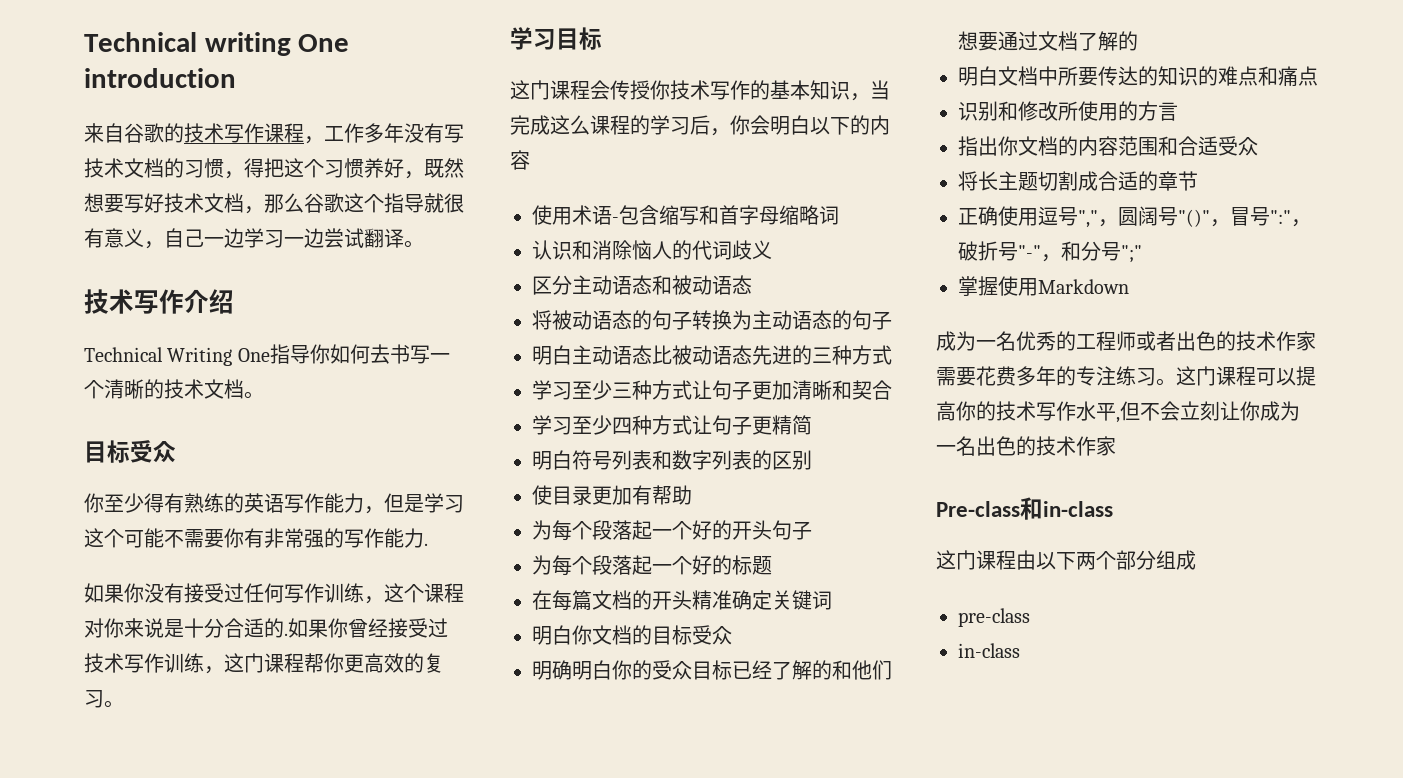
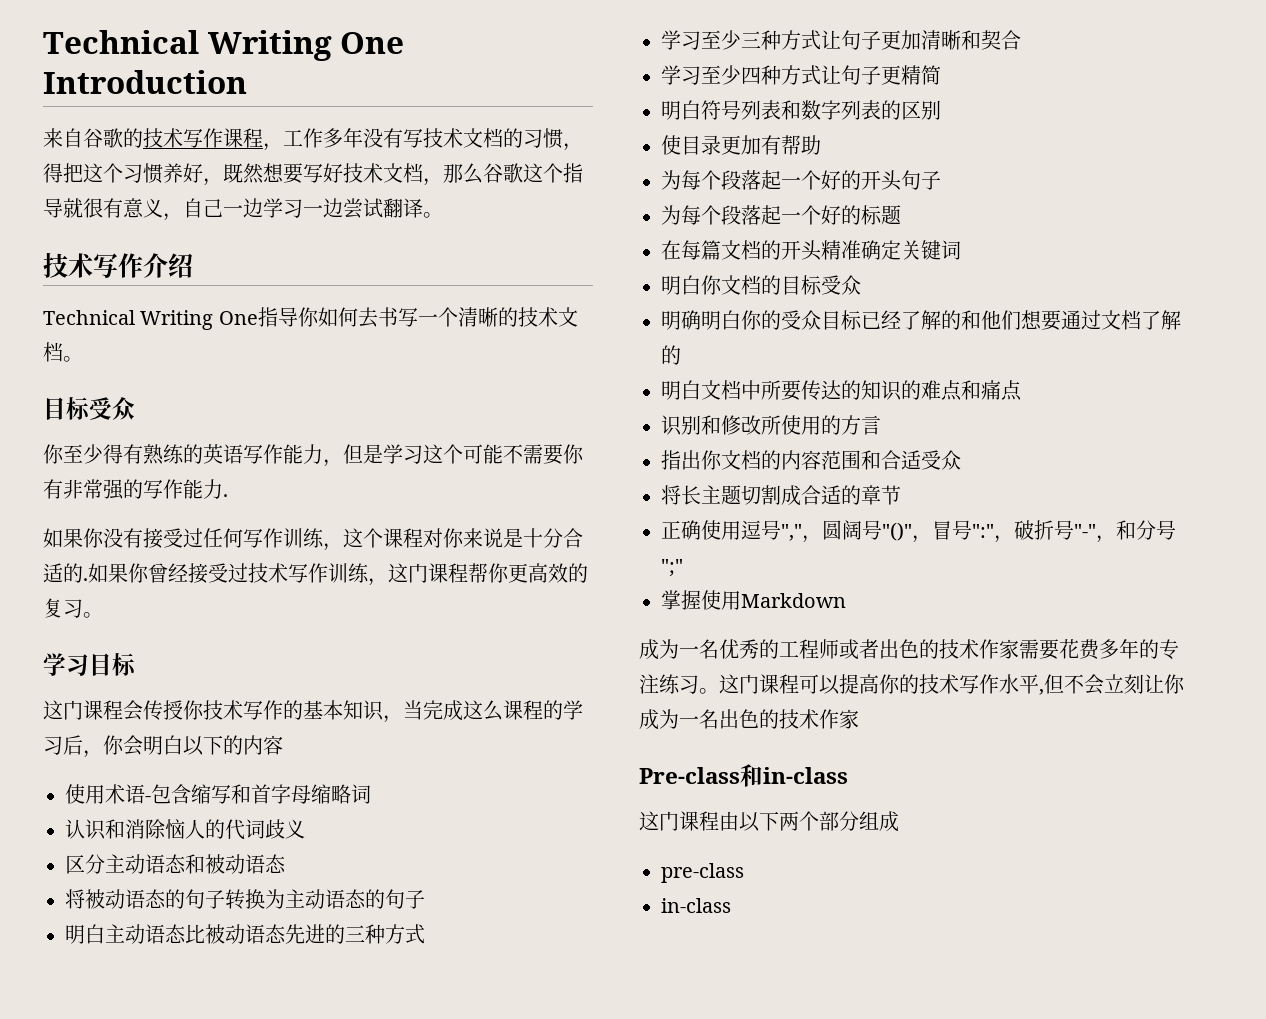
- Technical writing One introduction
+ Technical Writing One Introduction

